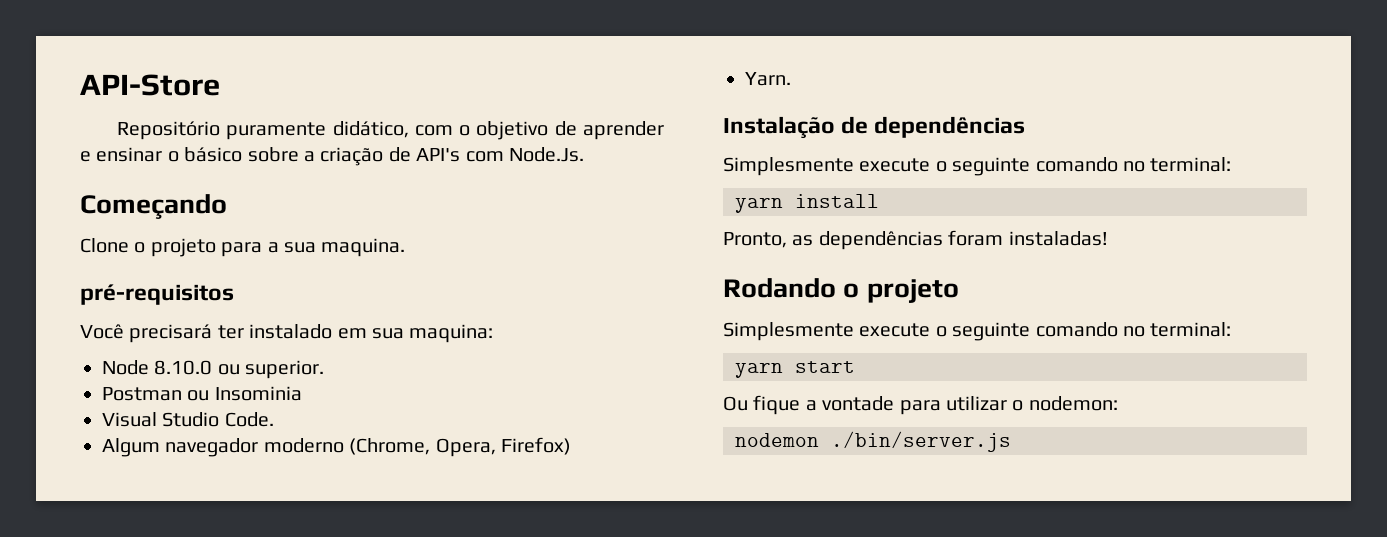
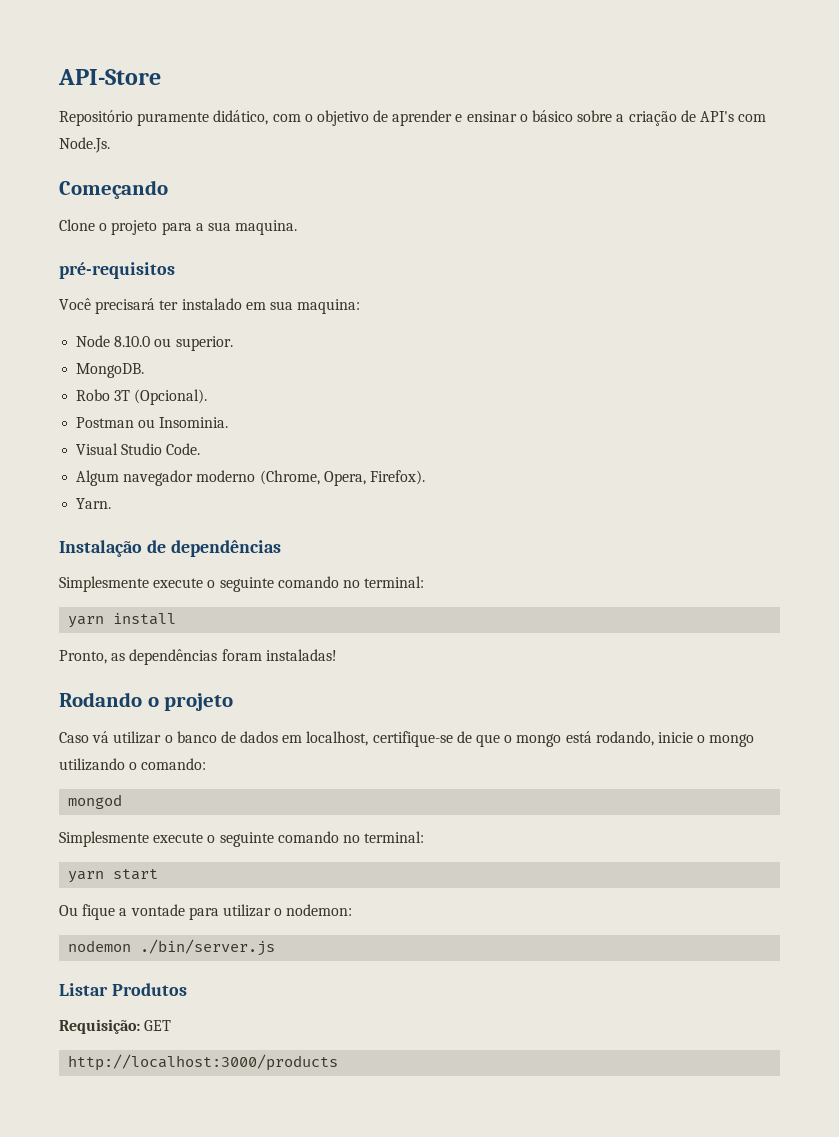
+ MongoDB.
+ Robo 3T (Opcional).
- Postman ou Insominia
+ Postman ou Insominia.
- Algum navegador moderno (Chrome, Opera, Firefox)
+ Algum navegador moderno (Chrome, Opera, Firefox).
+ Caso vá utilizar o banco de dados em localhost, certifique-se de que o mongo está rodando, inicie o mongo utilizando o comando:
+ mongod
+ Listar Produtos
+ Requisição: GET
+ http://localhost:3000/products

